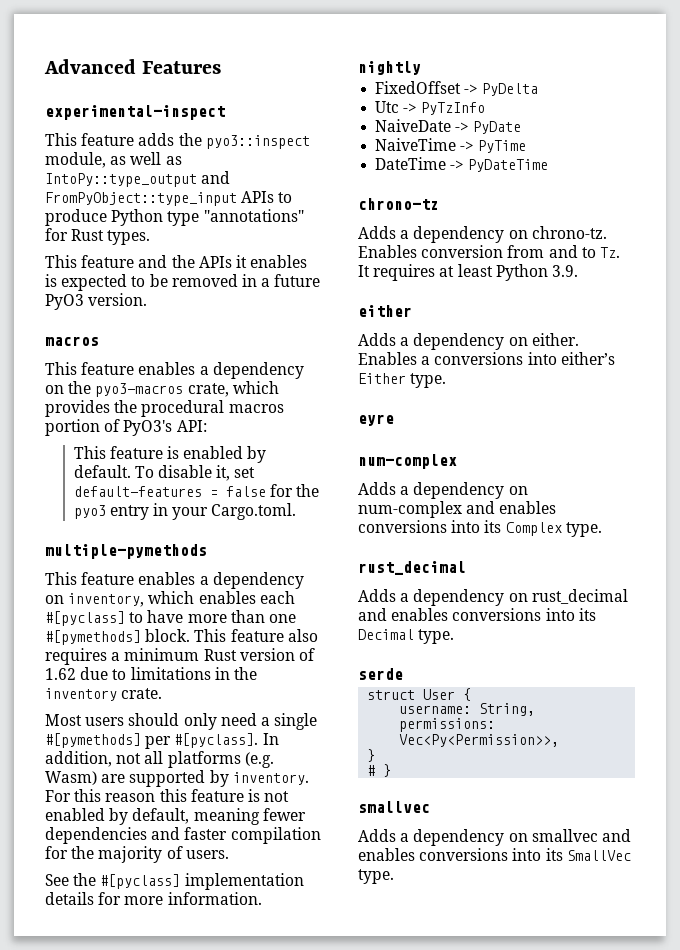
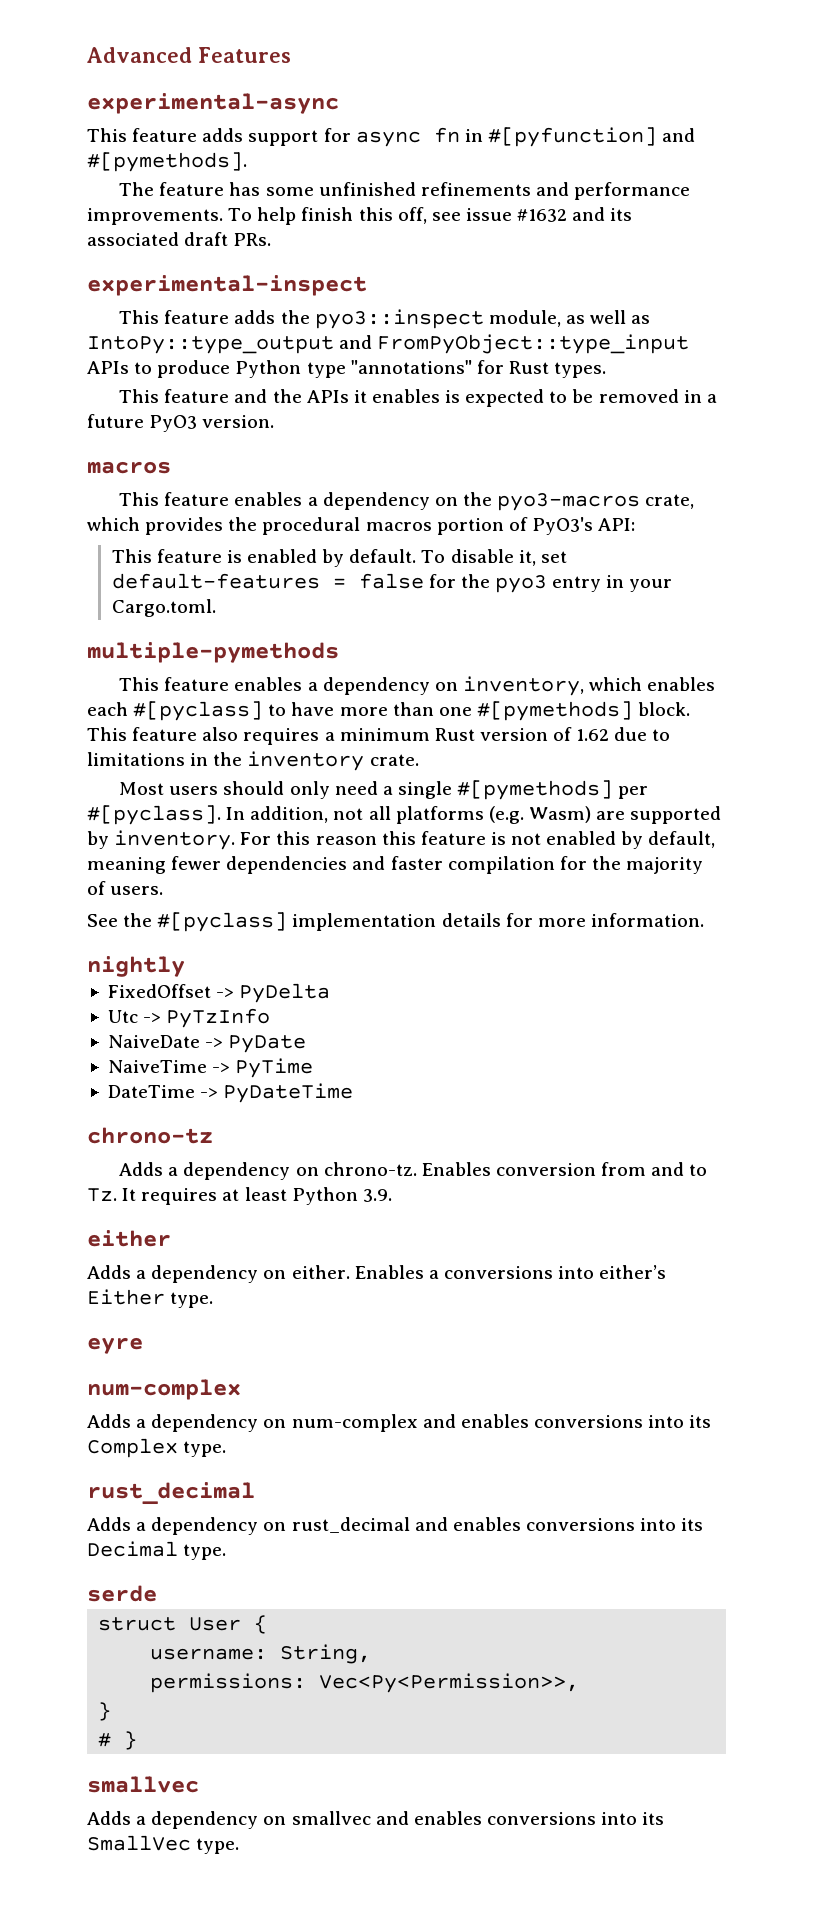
+ experimental-async
+ This feature adds support for async fn in #[pyfunction] and #[pymethods].
+ The feature has some unfinished refinements and performance improvements. To help finish this off, see issue #1632 and its associated draft PRs.

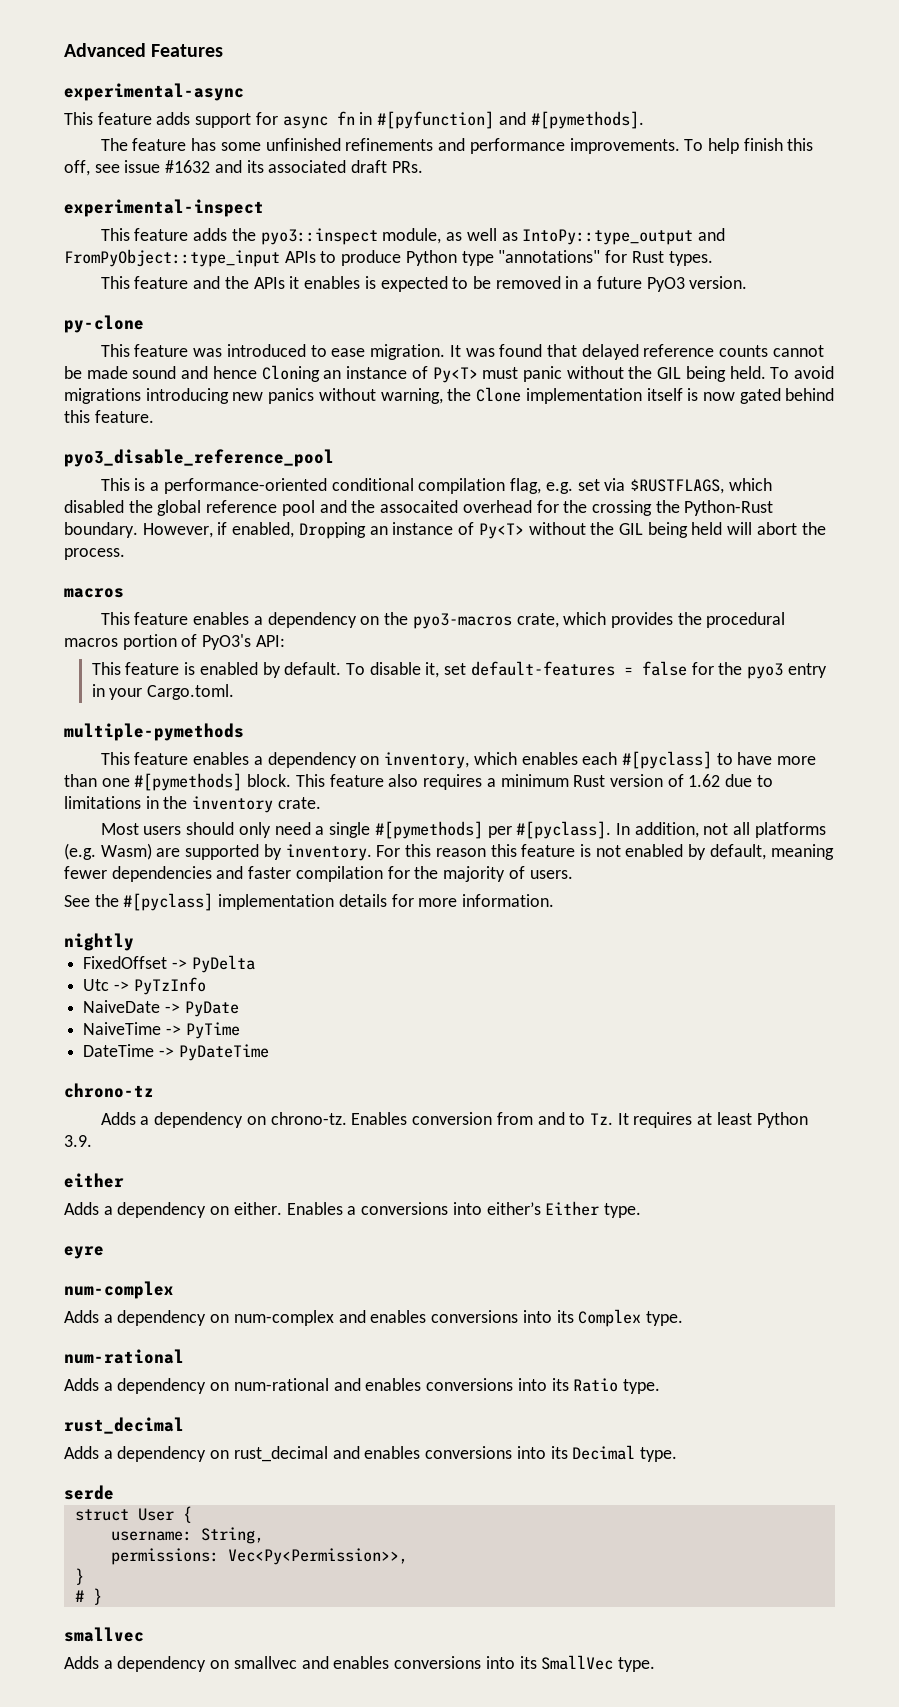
+ py-clone
+ This feature was introduced to ease migration. It was found that delayed reference counts cannot be made sound and hence Cloning an instance of Py<T> must panic without the GIL being held. To avoid migrations introducing new panics without warning, the Clone implementation itself is now gated behind this feature.
+ pyo3_disable_reference_pool
+ This is a performance-oriented conditional compilation flag, e.g. set via $RUSTFLAGS, which disabled the global reference pool and the assocaited overhead for the crossing the Python-Rust boundary. However, if enabled, Dropping an instance of Py<T> without the GIL being held will abort the process.
  Adds a dependency on num-complex and enables conversions into its Complex type.
+ num-rational
+ Adds a dependency on num-rational and enables conversions into its Ratio type.

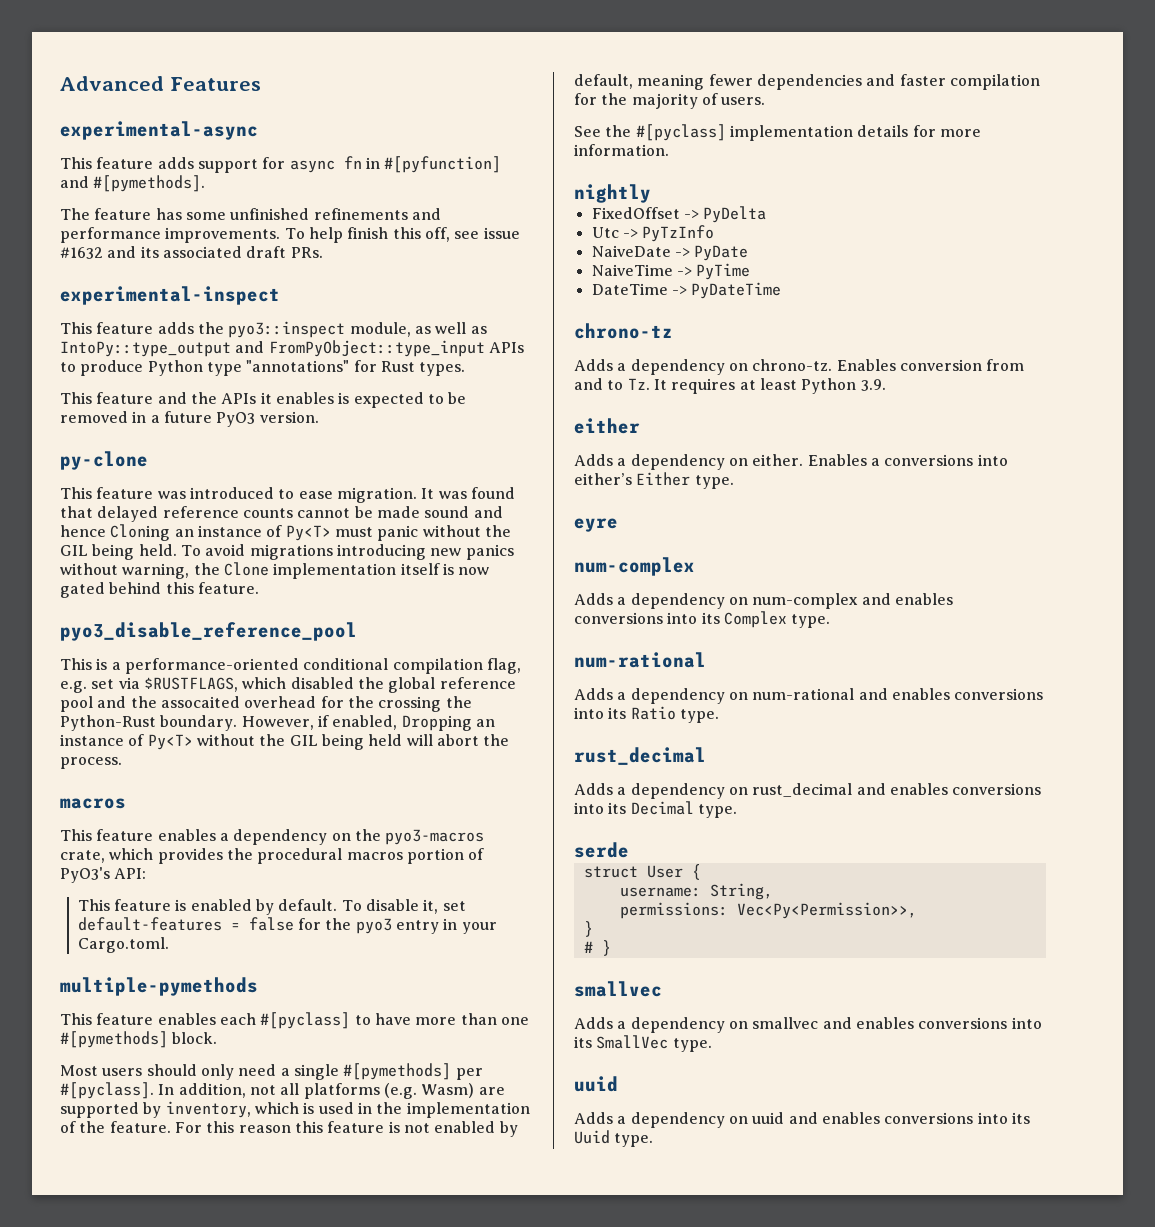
- This feature enables a dependency on inventory, which enables each #[pyclass] to have more than one #[pymethods] block. This feature also requires a minimum Rust version of 1.62 due to limitations in the inventory crate.
+ This feature enables each #[pyclass] to have more than one #[pymethods] block.
- In addition, not all platforms (e.g. Wasm) are supported by inventory.
+ In addition, not all platforms (e.g. Wasm) are supported by inventory, which is used in the implementation of the feature.
  Adds a dependency on smallvec and enables conversions into its SmallVec type.
+ uuid
+ Adds a dependency on uuid and enables conversions into its Uuid type.

